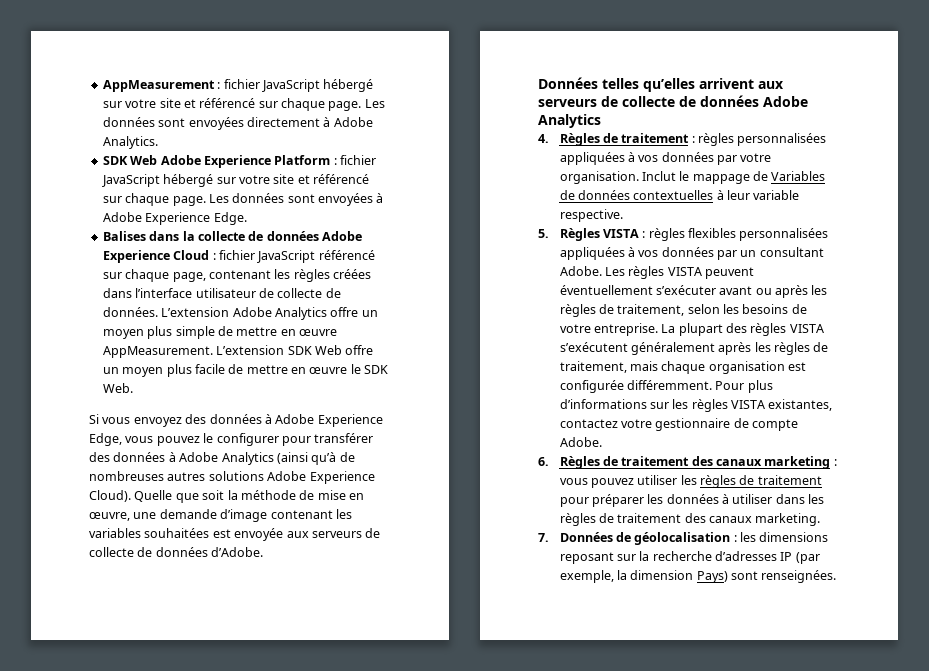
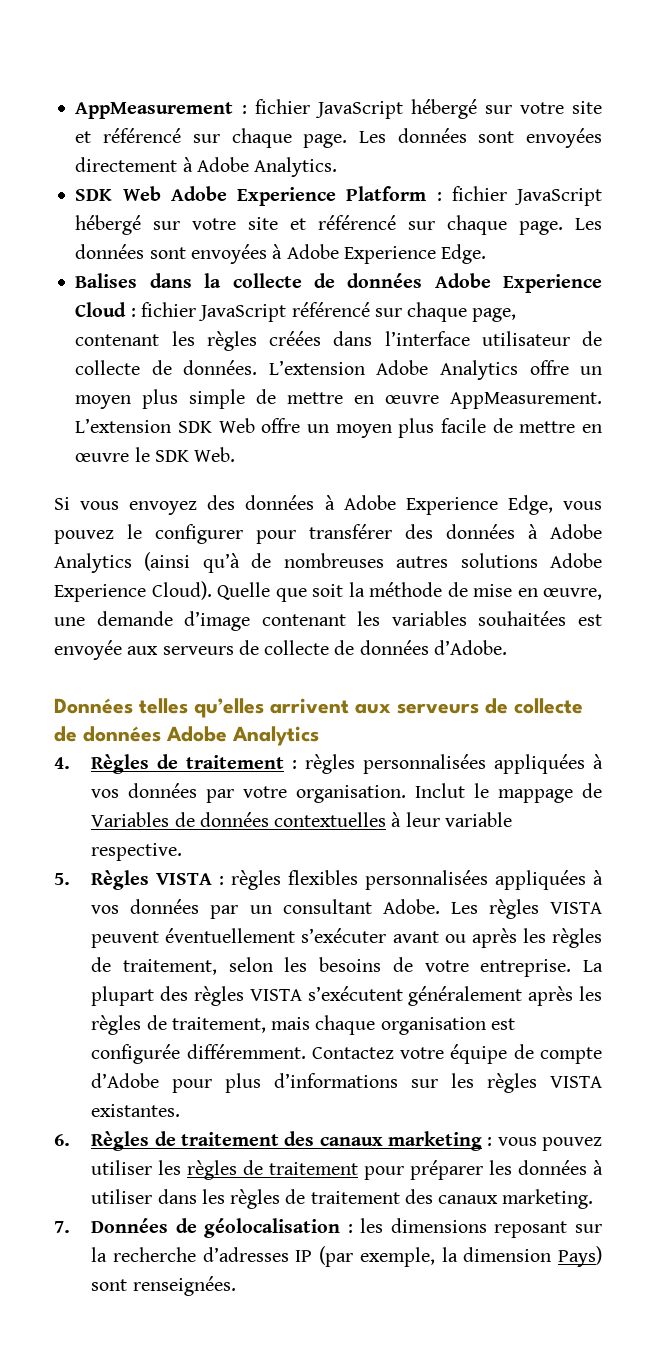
- Pour plus d’informations sur les règles VISTA existantes, contactez votre gestionnaire de compte Adobe.
+ Contactez votre équipe de compte d’Adobe pour plus d’informations sur les règles VISTA existantes.

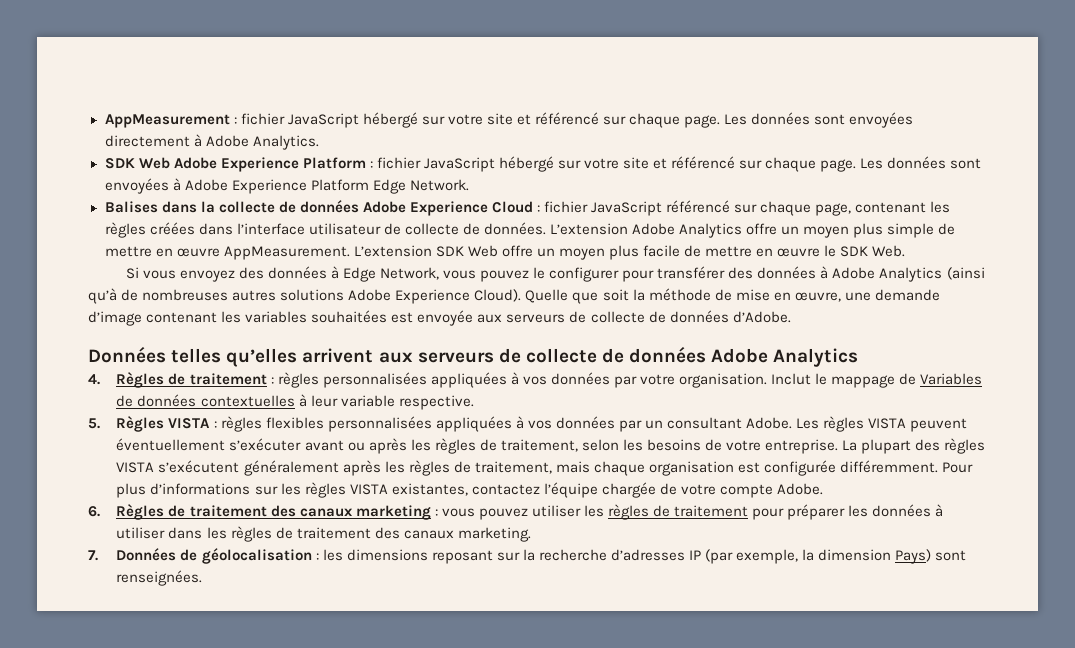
- Les données sont envoyées à Adobe Experience Edge.
+ Les données sont envoyées à Adobe Experience Platform Edge Network.
- Si vous envoyez des données à Adobe Experience Edge, vous pouvez le configurer pour transférer des données à Adobe Analytics (ainsi qu’à de nombreuses autres solutions Adobe Experience Cloud).
+ Si vous envoyez des données à Edge Network, vous pouvez le configurer pour transférer des données à Adobe Analytics (ainsi qu’à de nombreuses autres solutions Adobe Experience Cloud).
- Contactez votre équipe de compte d’Adobe pour plus d’informations sur les règles VISTA existantes.
+ Pour plus d’informations sur les règles VISTA existantes, contactez l’équipe chargée de votre compte Adobe.

